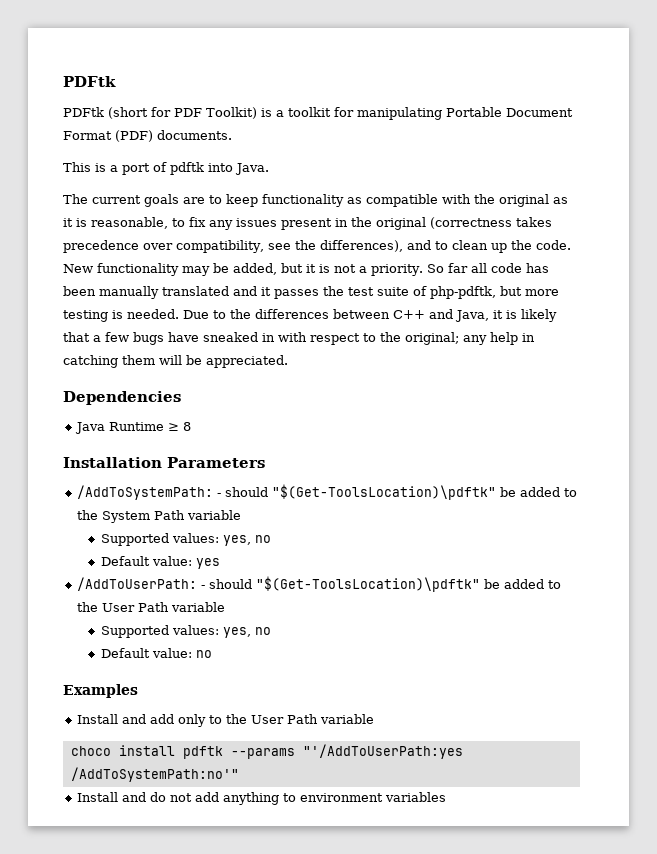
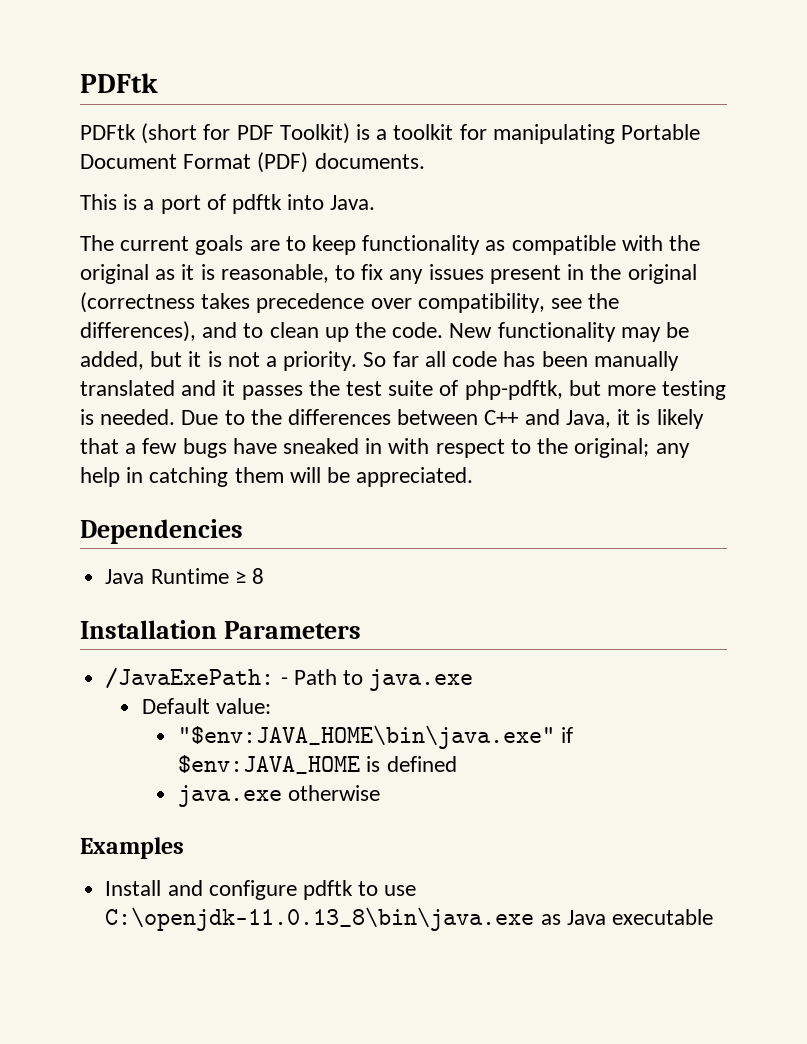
- /AddToSystemPath: - should "$(Get-ToolsLocation)\pdftk" be added to the System Path variable
- Supported values: yes, no
- Default value: yes
- /AddToUserPath: - should "$(Get-ToolsLocation)\pdftk" be added to the User Path variable
- Supported values: yes, no
- Default value: no
+ /JavaExePath: - Path to java.exe
+ Default value:
+ "$env:JAVA_HOME\bin\java.exe" if $env:JAVA_HOME is defined
+ java.exe otherwise
  Examples
- Install and add only to the User Path variable
- choco install pdftk --params "'/AddToUserPath:yes /AddToSystemPath:no'"
- Install and do not add anything to environment variables
+ Install and configure pdftk to use C:\openjdk-11.0.13_8\bin\java.exe as Java executable

